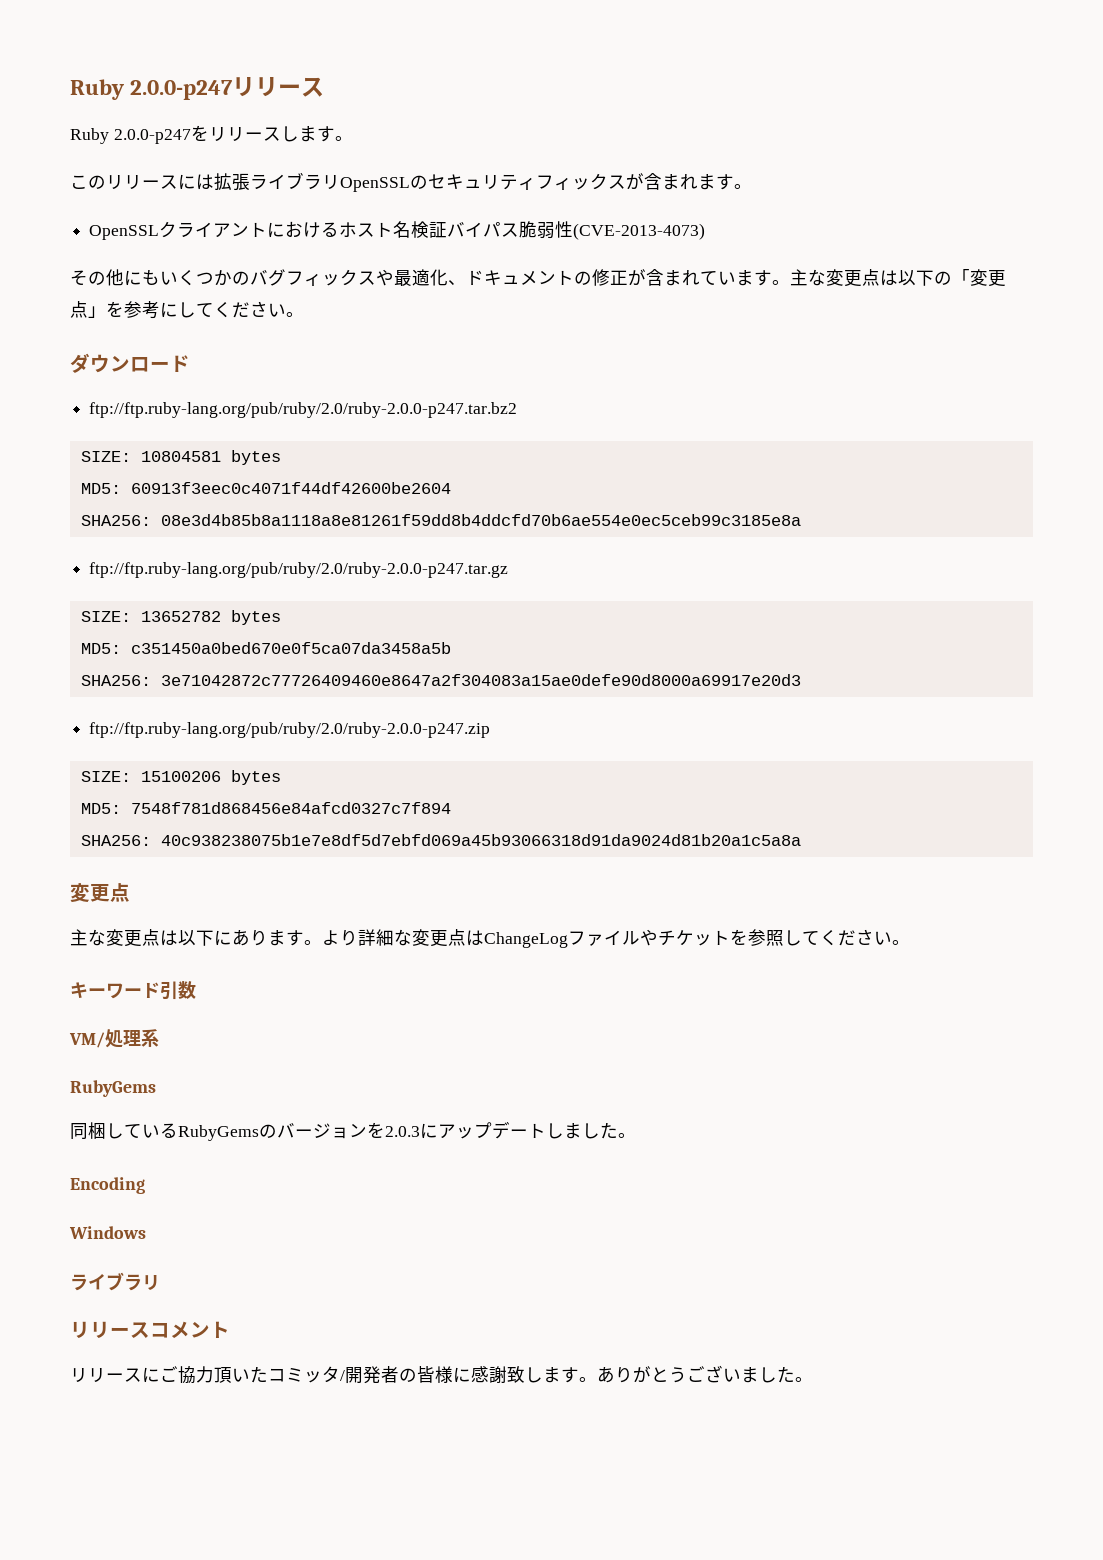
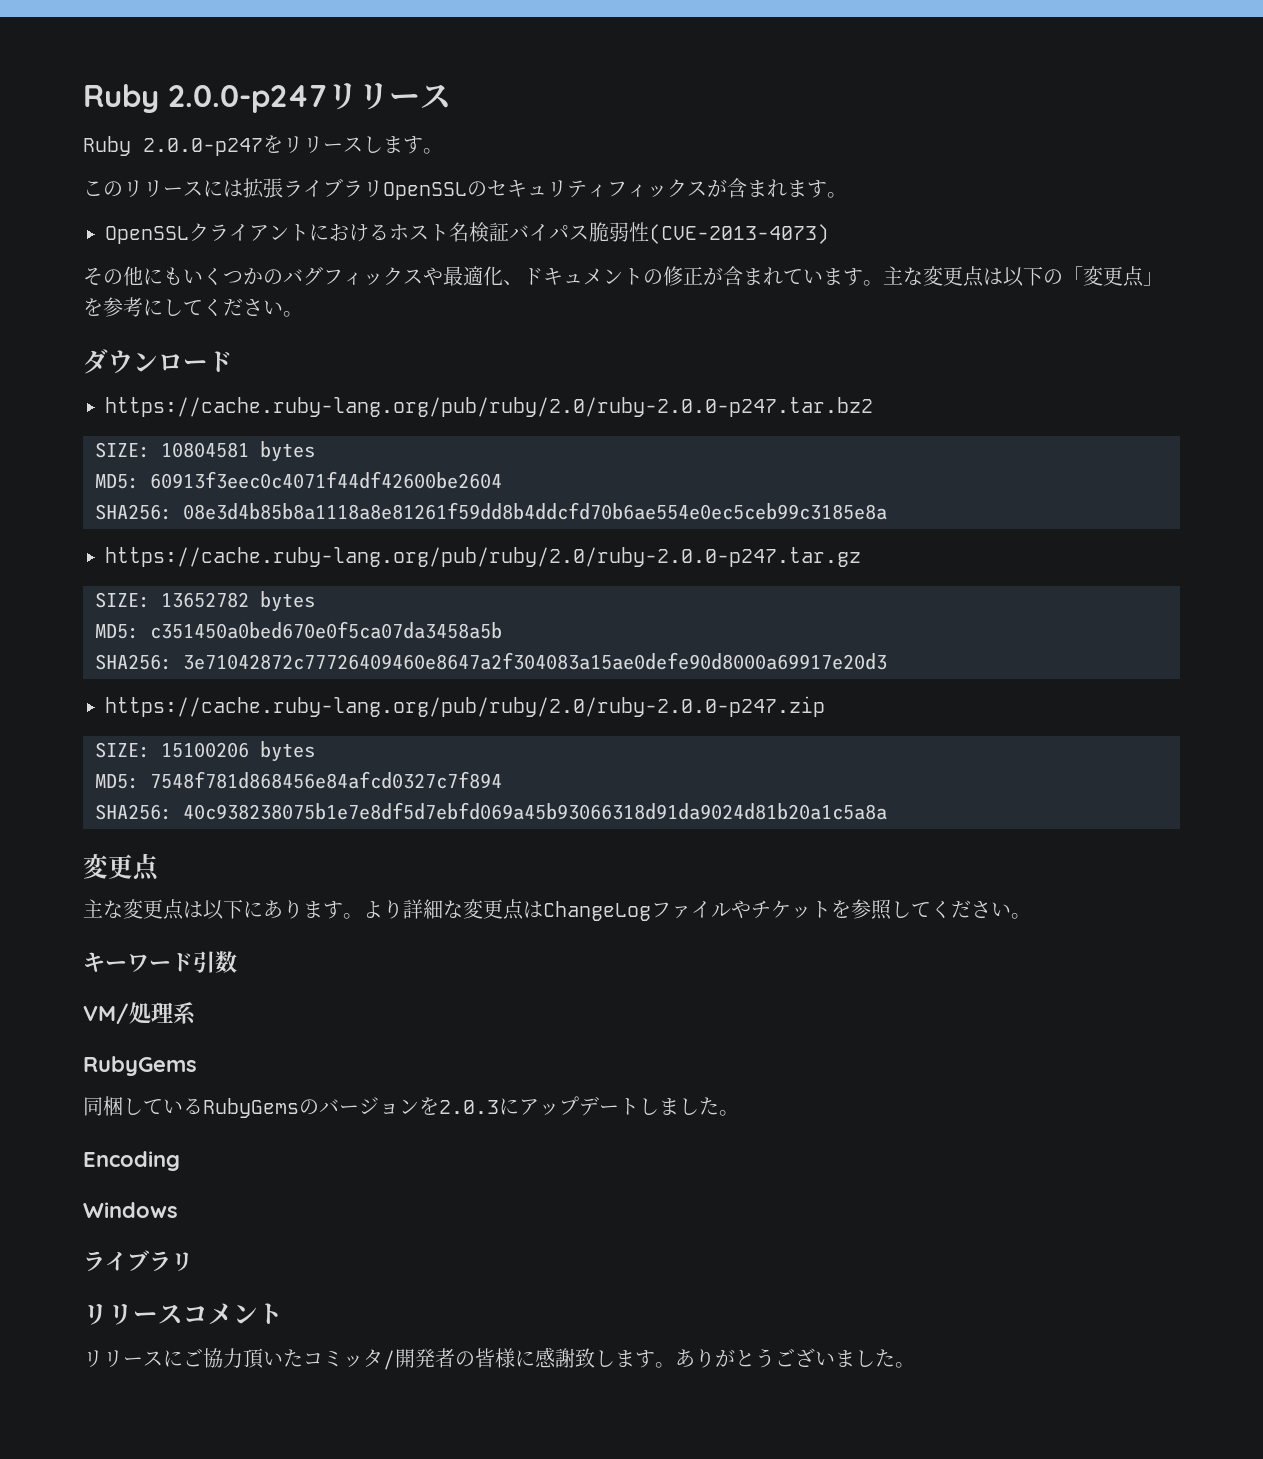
- ftp://ftp.ruby-lang.org/pub/ruby/2.0/ruby-2.0.0-p247.tar.bz2
+ https://cache.ruby-lang.org/pub/ruby/2.0/ruby-2.0.0-p247.tar.bz2
- ftp://ftp.ruby-lang.org/pub/ruby/2.0/ruby-2.0.0-p247.tar.gz
+ https://cache.ruby-lang.org/pub/ruby/2.0/ruby-2.0.0-p247.tar.gz
- ftp://ftp.ruby-lang.org/pub/ruby/2.0/ruby-2.0.0-p247.zip
+ https://cache.ruby-lang.org/pub/ruby/2.0/ruby-2.0.0-p247.zip

